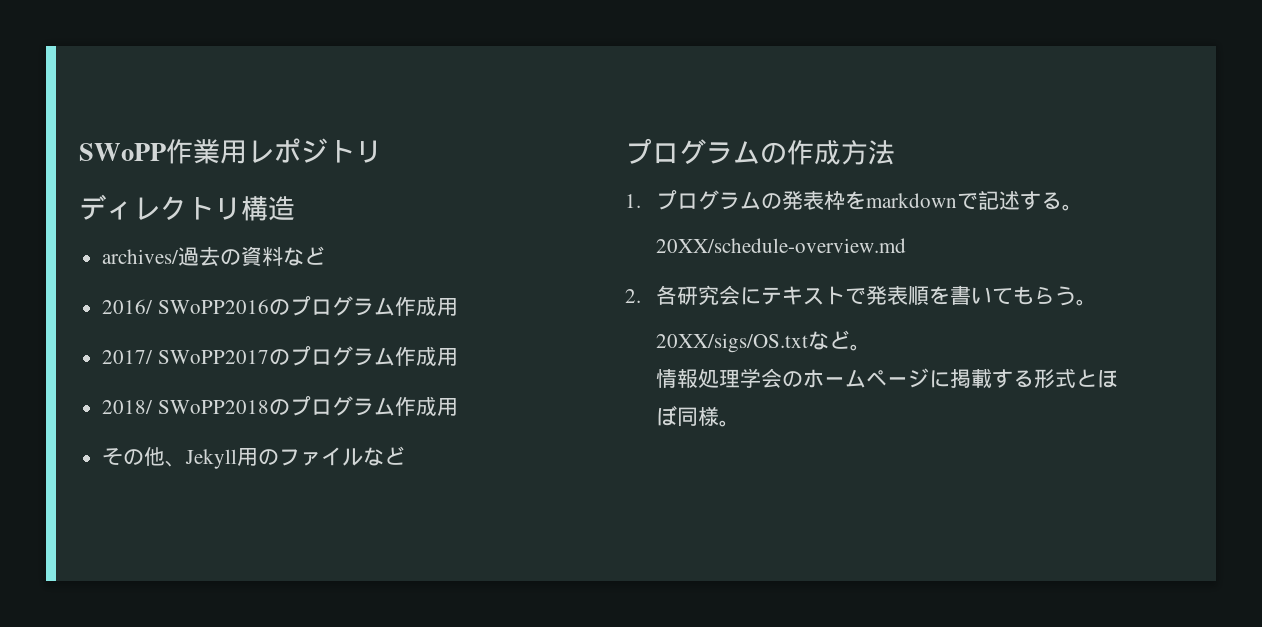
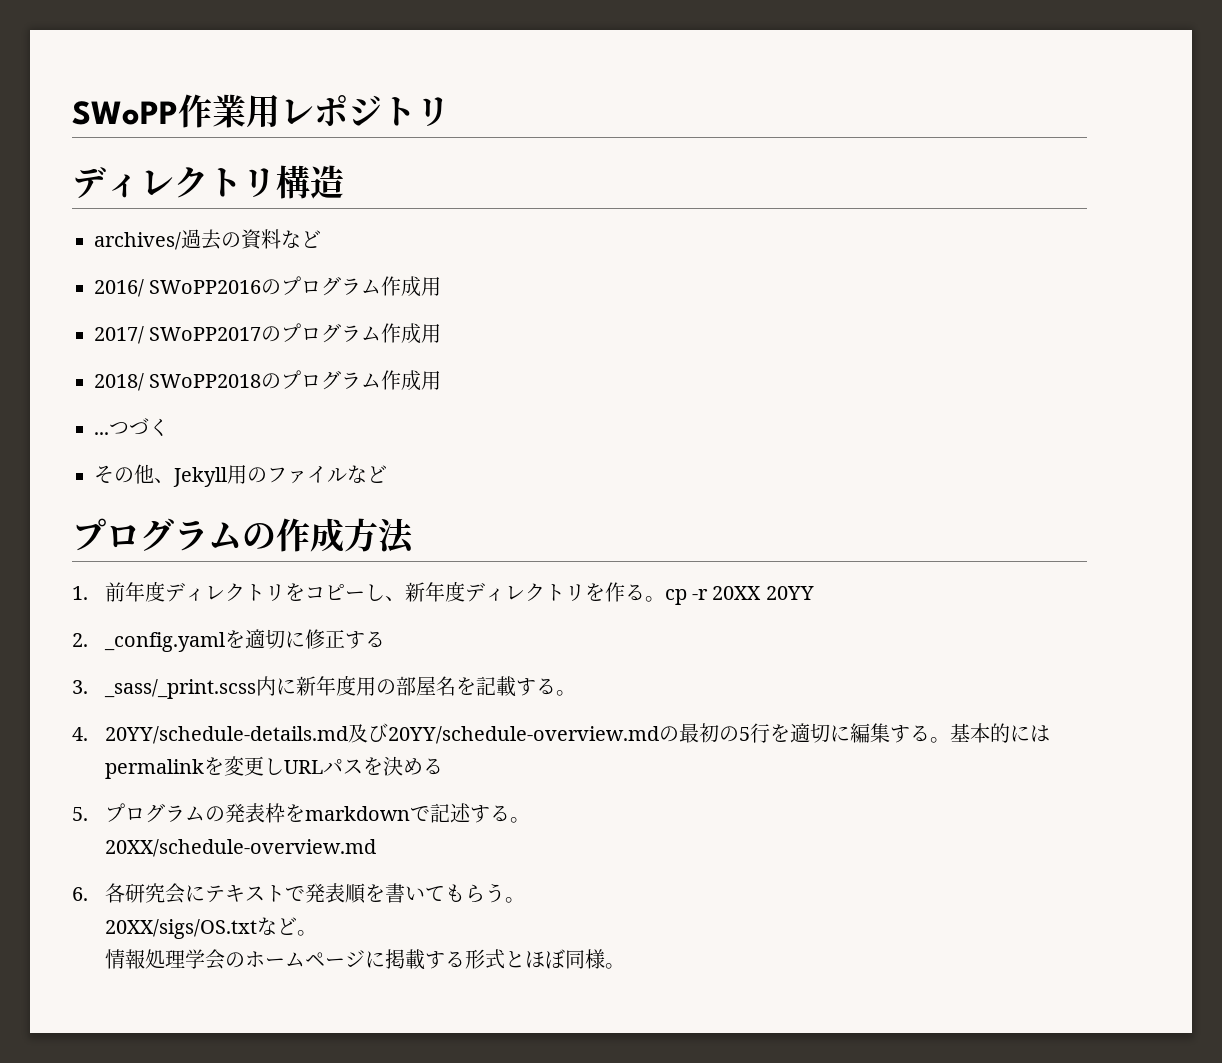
+ ...つづく
- 1.プログラムの発表枠をmarkdownで記述する。
+ 1.前年度ディレクトリをコピーし、新年度ディレクトリを作る。cp -r 20XX 20YY
+ 2. _config.yamlを適切に修正する
+ 3. _sass/_print.scss内に新年度用の部屋名を記載する。
+ 4. 20YY/schedule-details.md及び20YY/schedule-overview.mdの最初の5行を適切に編集する。基本的にはpermalinkを変更しURLパスを決める
+ 5.プログラムの発表枠をmarkdownで記述する。
- 2.各研究会にテキストで発表順を書いてもらう。
+ 6.各研究会にテキストで発表順を書いてもらう。

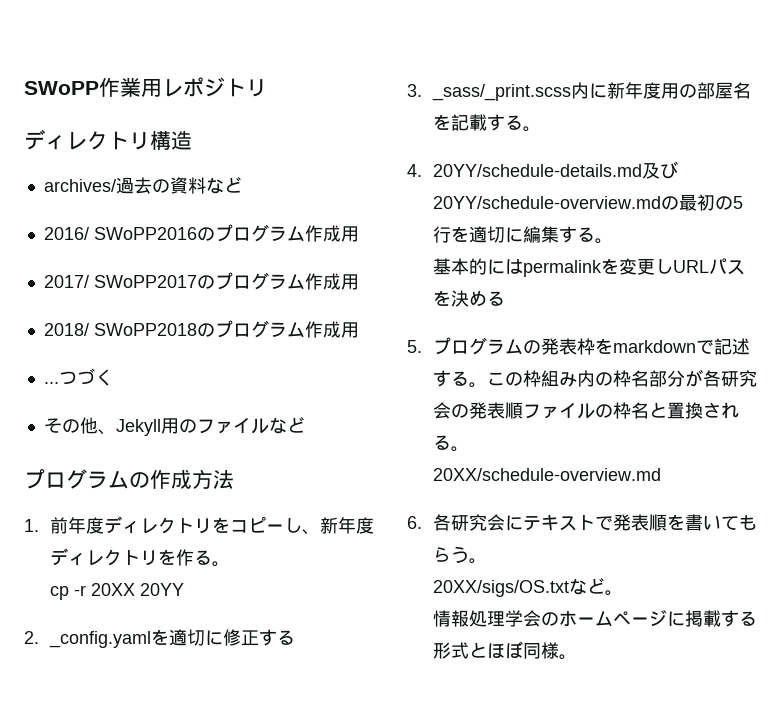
- 1.前年度ディレクトリをコピーし、新年度ディレクトリを作る。cp -r 20XX 20YY
+ 1.前年度ディレクトリをコピーし、新年度ディレクトリを作る。
+ cp -r 20XX 20YY
- 4. 20YY/schedule-details.md及び20YY/schedule-overview.mdの最初の5行を適切に編集する。基本的にはpermalinkを変更しURLパスを決める
+ 4. 20YY/schedule-details.md及び20YY/schedule-overview.mdの最初の5行を適切に編集する。
+ 基本的にはpermalinkを変更しURLパスを決める
+ この枠組み内の枠名部分が各研究会の発表順ファイルの枠名と置換される。

